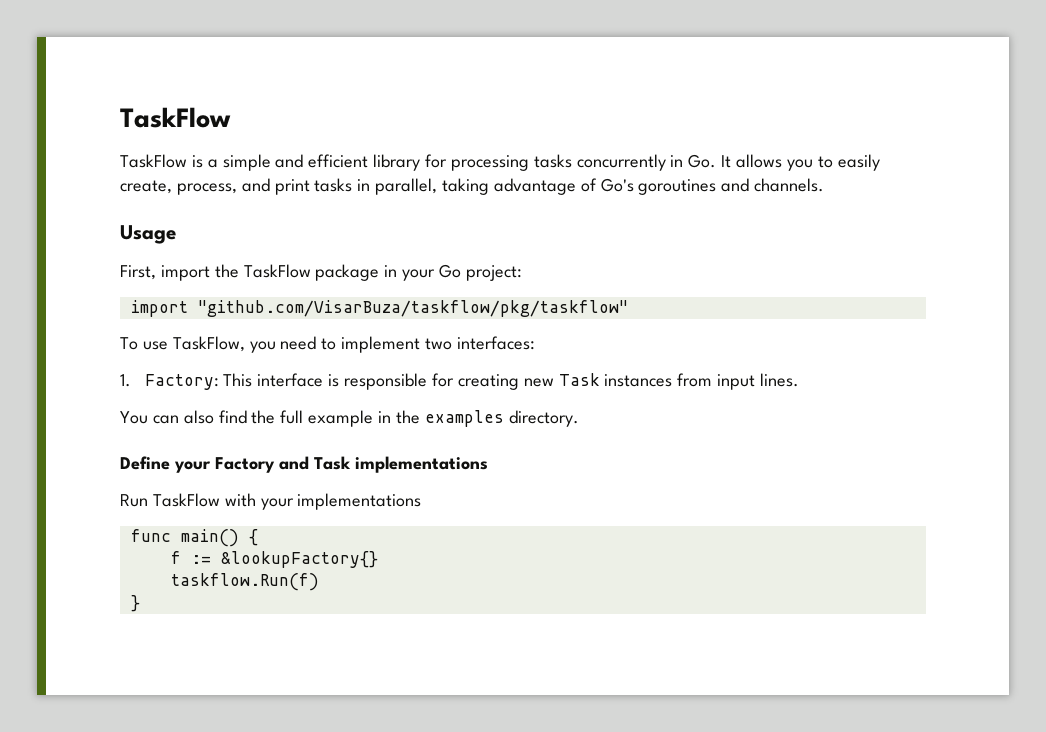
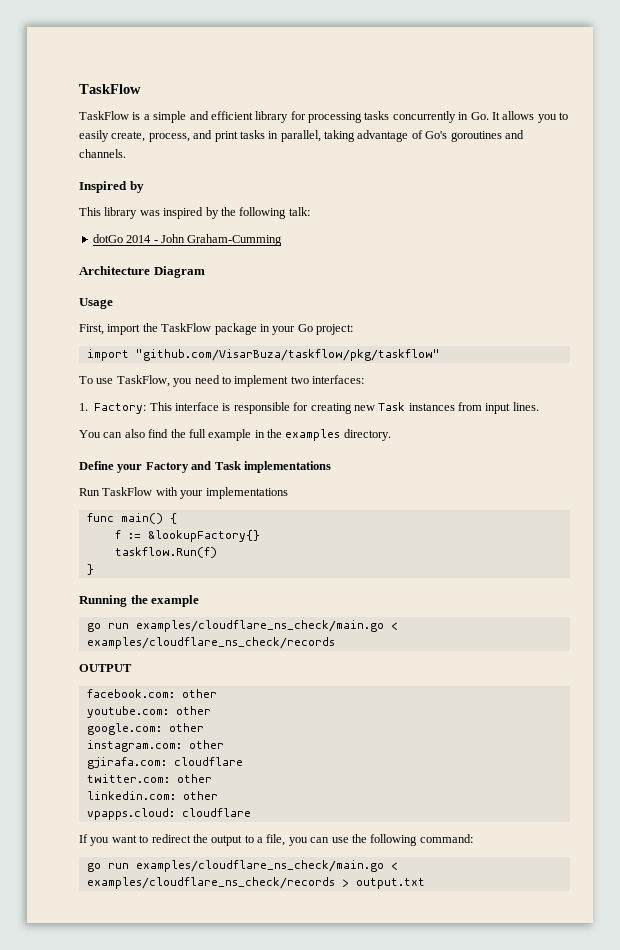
+ Inspired by
+ This library was inspired by the following talk:
+ dotGo 2014 - John Graham-Cumming
+ Architecture Diagram
+ Running the example
+ go run examples/cloudflare_ns_check/main.go < examples/cloudflare_ns_check/records
+ OUTPUT
+ facebook.com: other
+ youtube.com: other
+ google.com: other
+ instagram.com: other
+ gjirafa.com: cloudflare
+ twitter.com: other
+ linkedin.com: other
+ vpapps.cloud: cloudflare
+ If you want to redirect the output to a file, you can use the following command:
+ go run examples/cloudflare_ns_check/main.go < examples/cloudflare_ns_check/records > output.txt

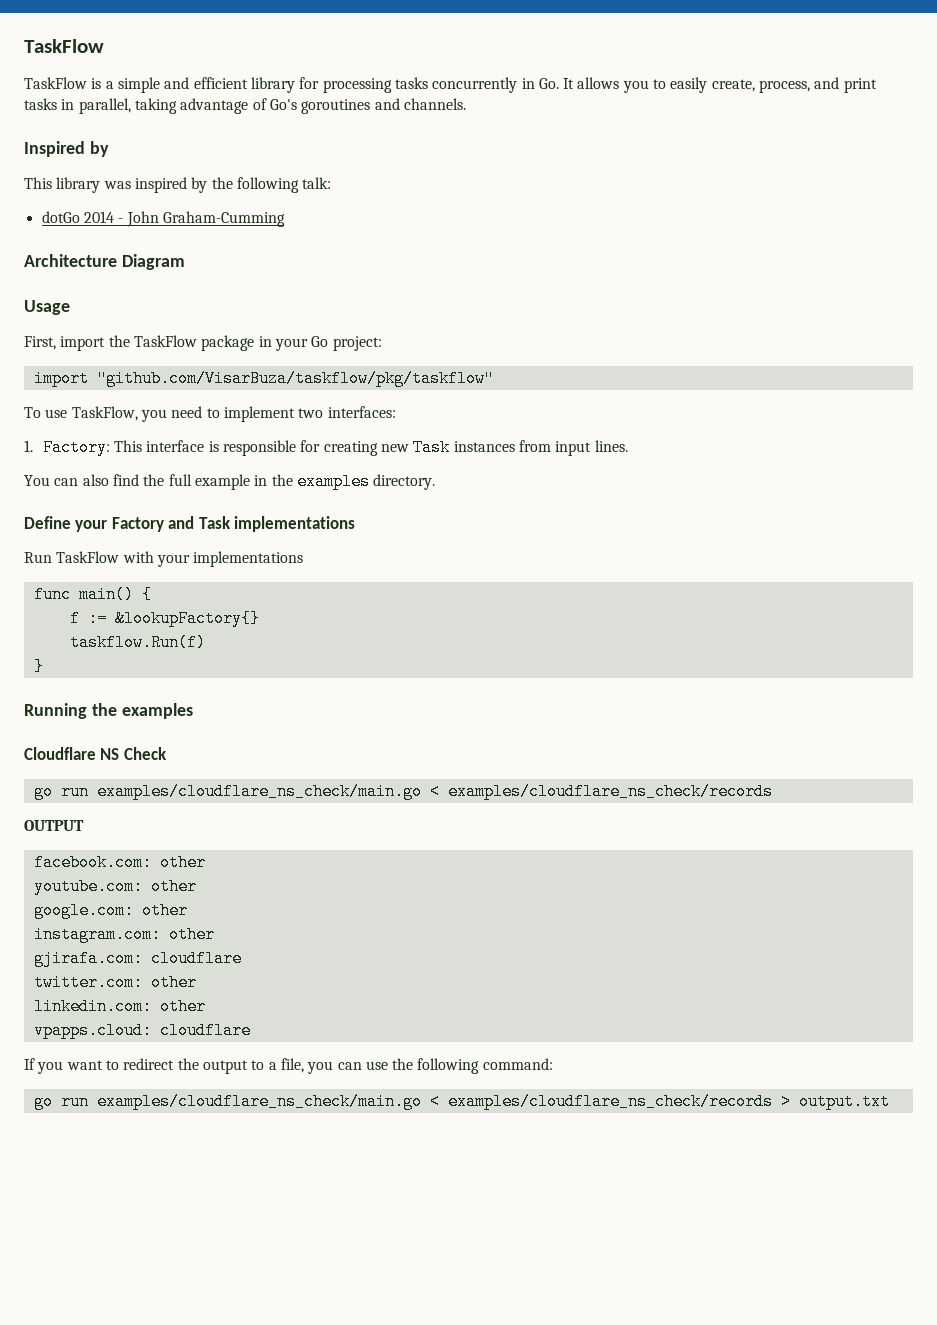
- Running the example
+ Running the examples
+ Cloudflare NS Check

